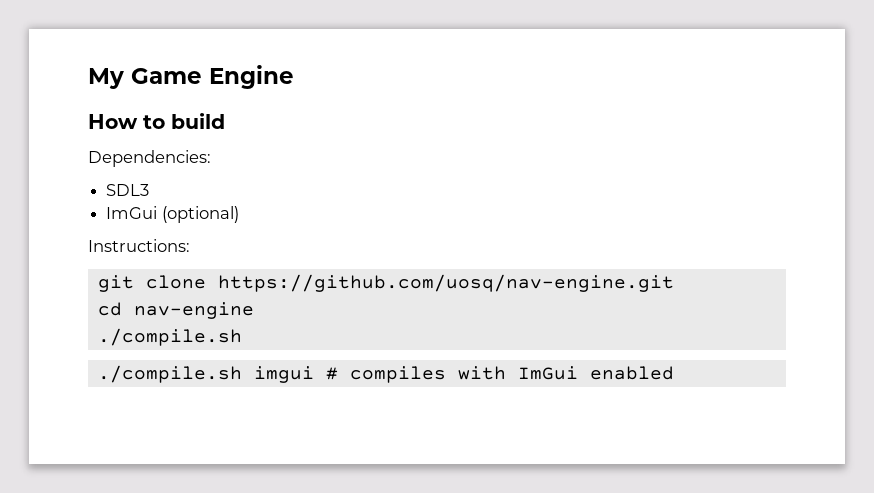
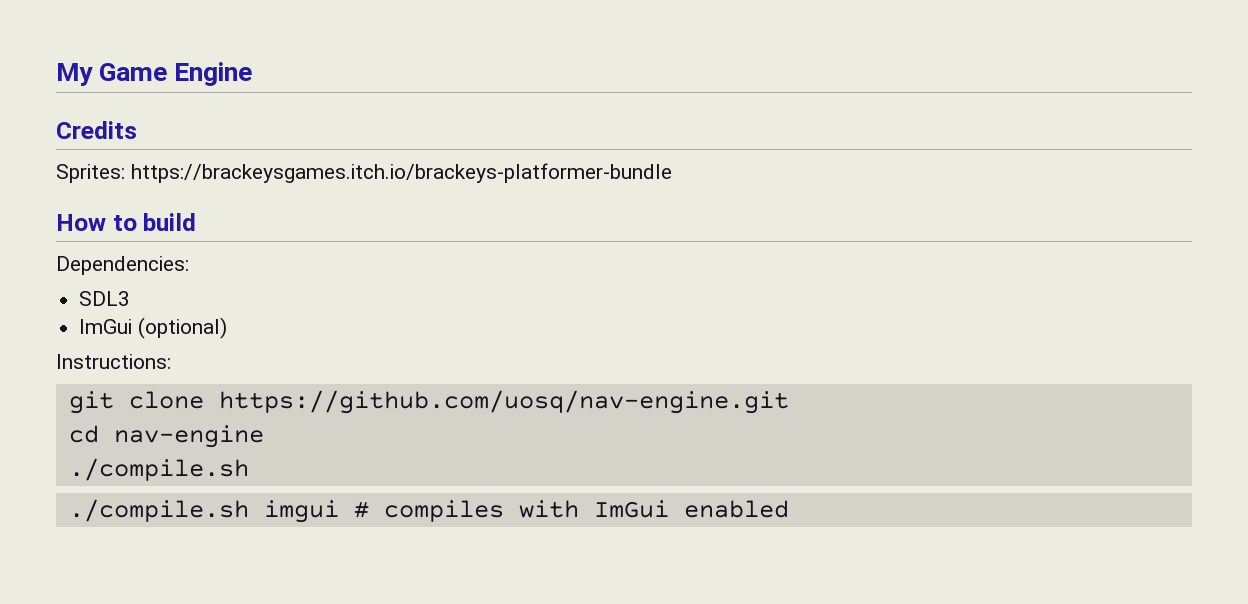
+ Credits
+ Sprites: https://brackeysgames.itch.io/brackeys-platformer-bundle

